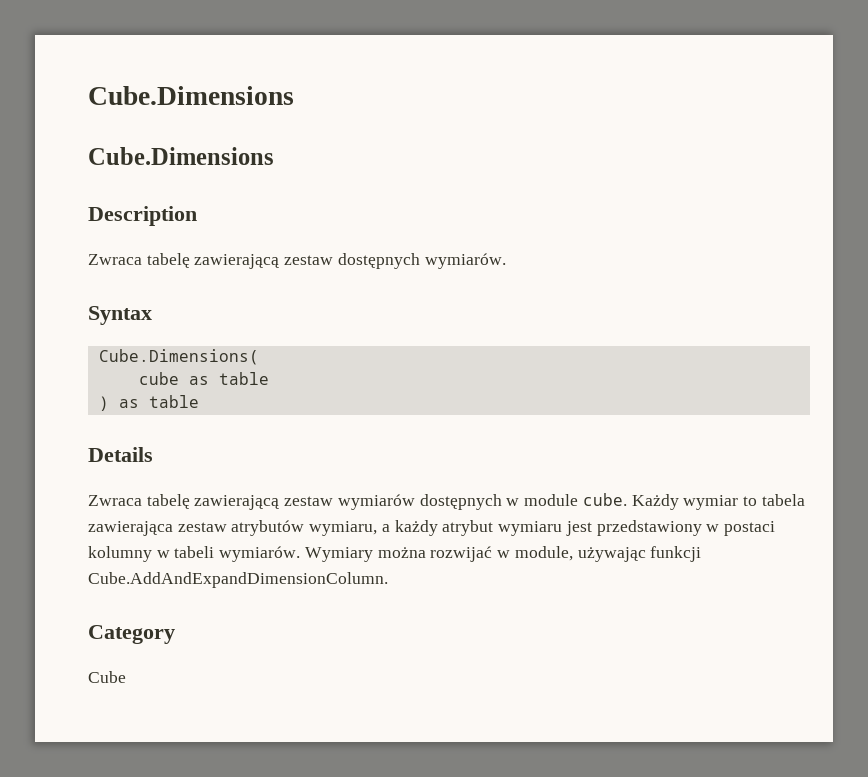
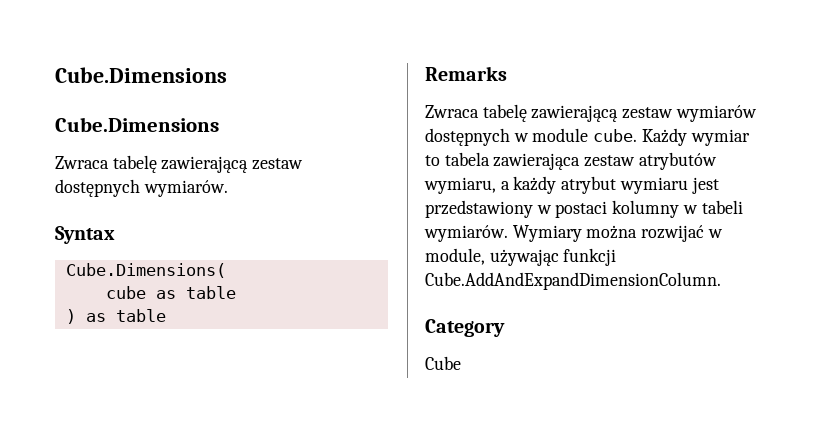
- Description
- Details
+ Remarks

